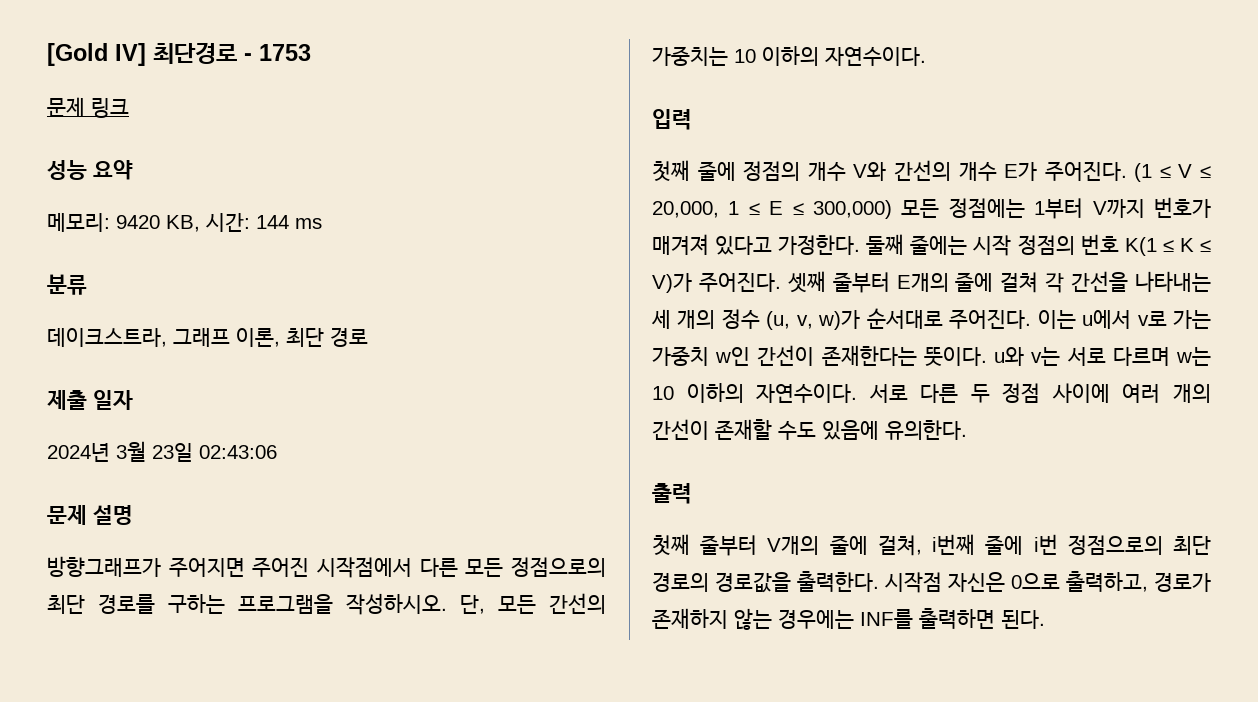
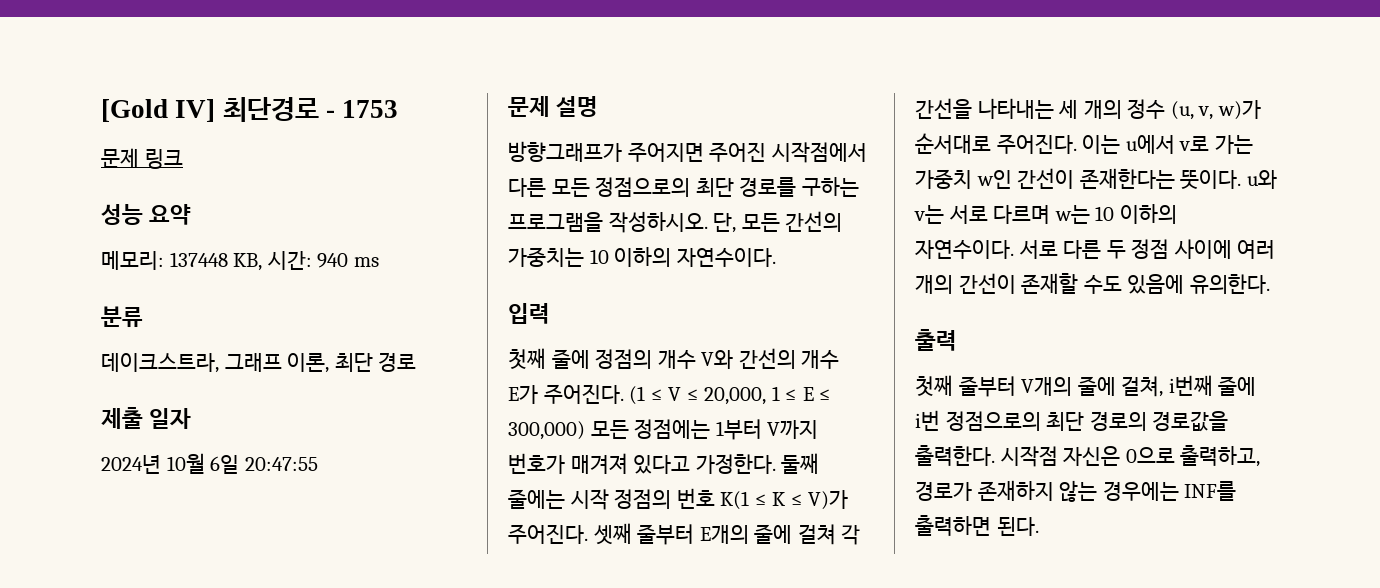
- 메모리: 9420 KB, 시간: 144 ms
+ 메모리: 137448 KB, 시간: 940 ms
- 2024년 3월 23일 02:43:06
+ 2024년 10월 6일 20:47:55

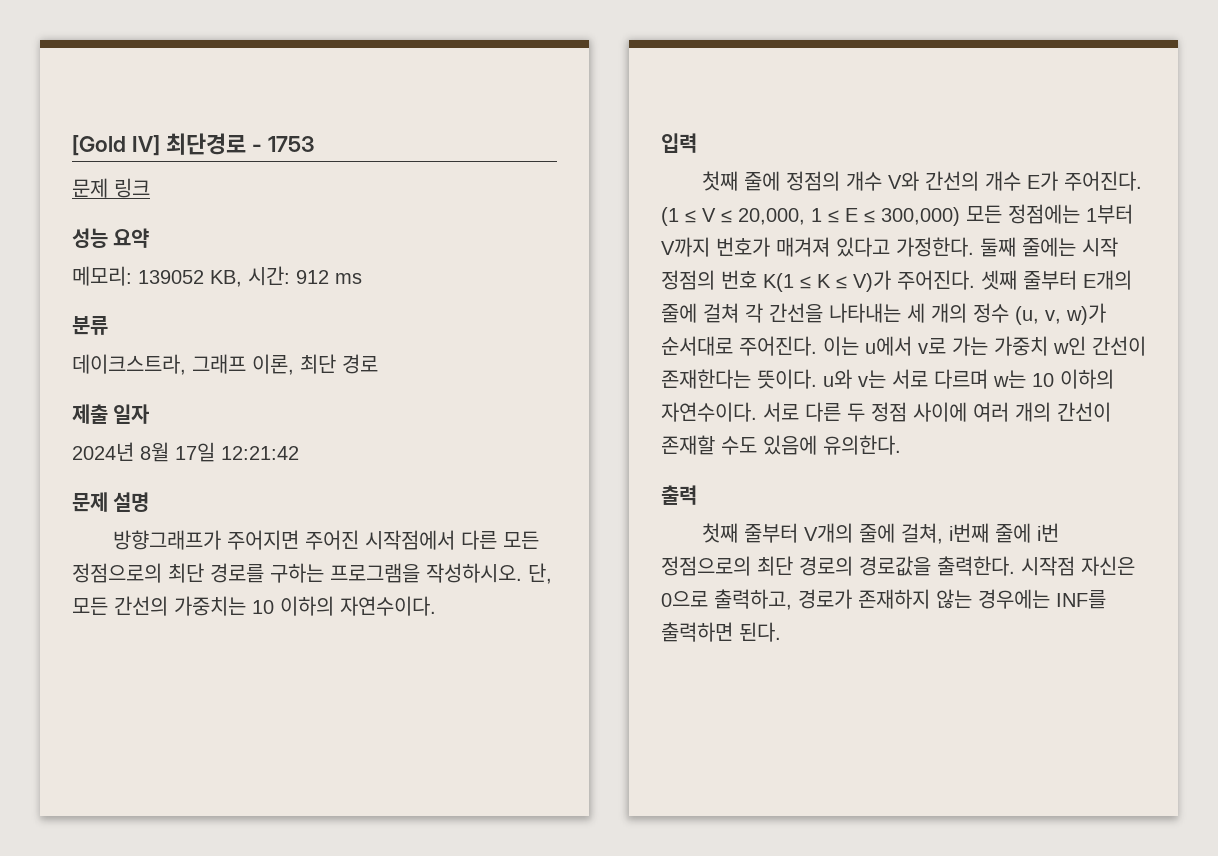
- 메모리: 137448 KB, 시간: 940 ms
+ 메모리: 139052 KB, 시간: 912 ms
- 2024년 10월 6일 20:47:55
+ 2024년 8월 17일 12:21:42

